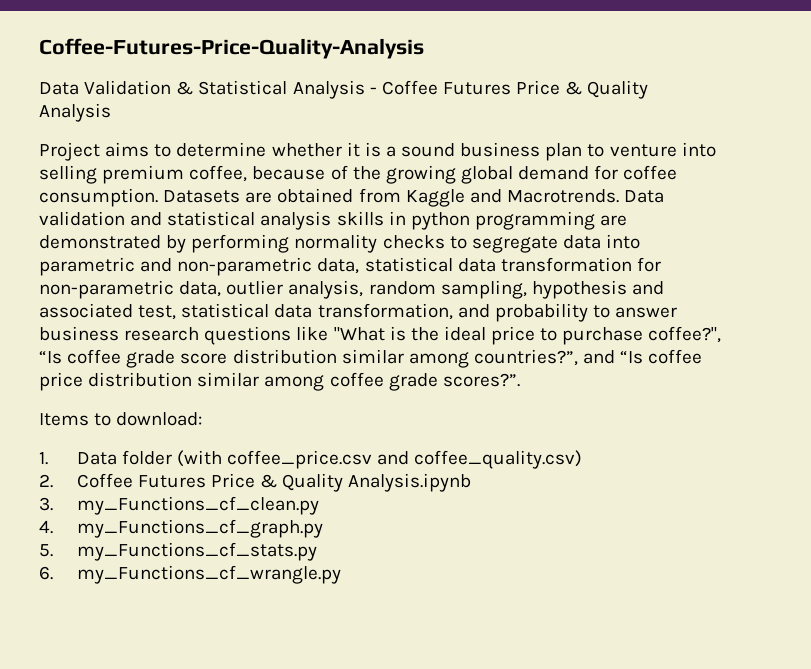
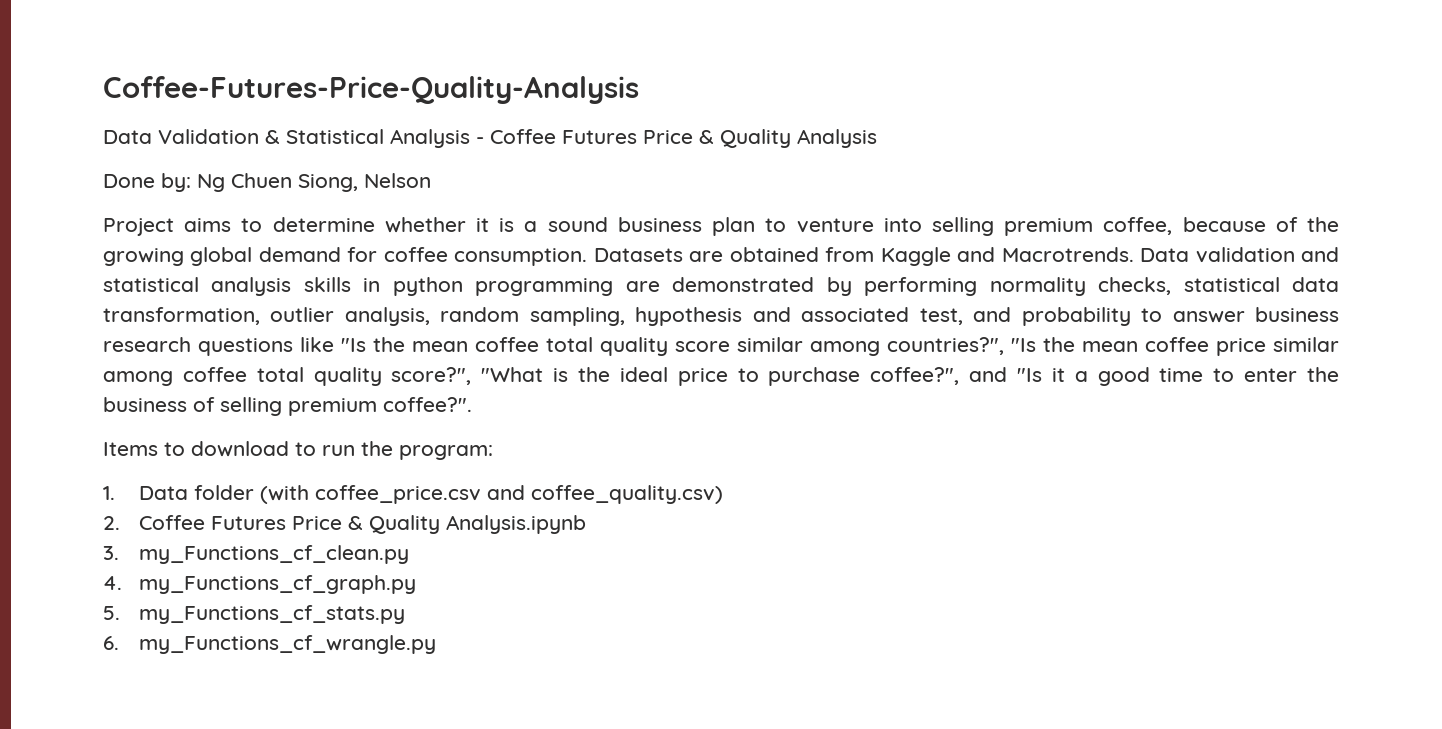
+ Done by: Ng Chuen Siong, Nelson
- Data validation and statistical analysis skills in python programming are demonstrated by performing normality checks to segregate data into parametric and non-parametric data, statistical data transformation for non-parametric data, outlier analysis, random sampling, hypothesis and associated test, statistical data transformation, and probability to answer business research questions like "What is the ideal price to purchase coffee?", “Is coffee grade score distribution similar among countries?”, and “Is coffee price distribution similar among coffee grade scores?”.
- Items to download:
+ Data validation and statistical analysis skills in python programming are demonstrated by performing normality checks, statistical data transformation, outlier analysis, random sampling, hypothesis and associated test, and probability to answer business research questions like "Is the mean coffee total quality score similar among countries?", "Is the mean coffee price similar among coffee total quality score?", "What is the ideal price to purchase coffee?", and "Is it a good time to enter the business of selling premium coffee?".
+ Items to download to run the program:

